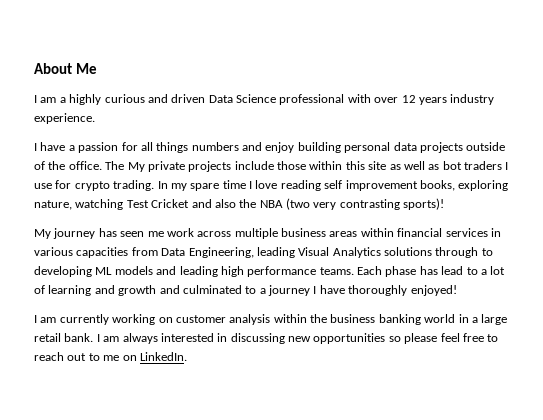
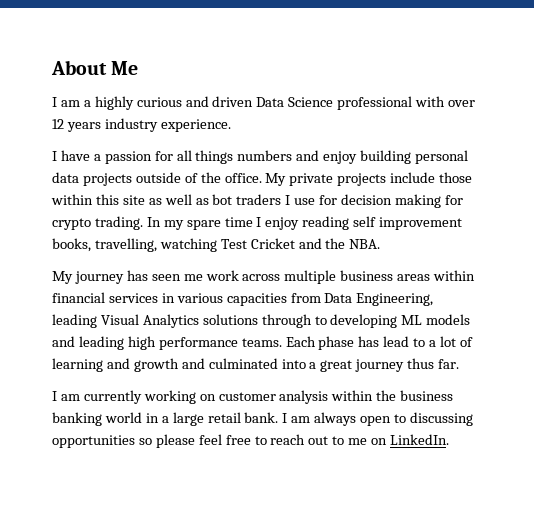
- The My private projects include those within this site as well as bot traders I use for crypto trading.
+ My private projects include those within this site as well as bot traders I use for decision making for crypto trading.
- In my spare time I love reading self improvement books, exploring nature, watching Test Cricket and also the NBA (two very contrasting sports)!
+ In my spare time I enjoy reading self improvement books, travelling, watching Test Cricket and the NBA.
- Each phase has lead to a lot of learning and growth and culminated to a journey I have thoroughly enjoyed!
+ Each phase has lead to a lot of learning and growth and culminated into a great journey thus far.
- I am always interested in discussing new opportunities so please feel free to reach out to me on LinkedIn.
+ I am always open to discussing opportunities so please feel free to reach out to me on LinkedIn.

